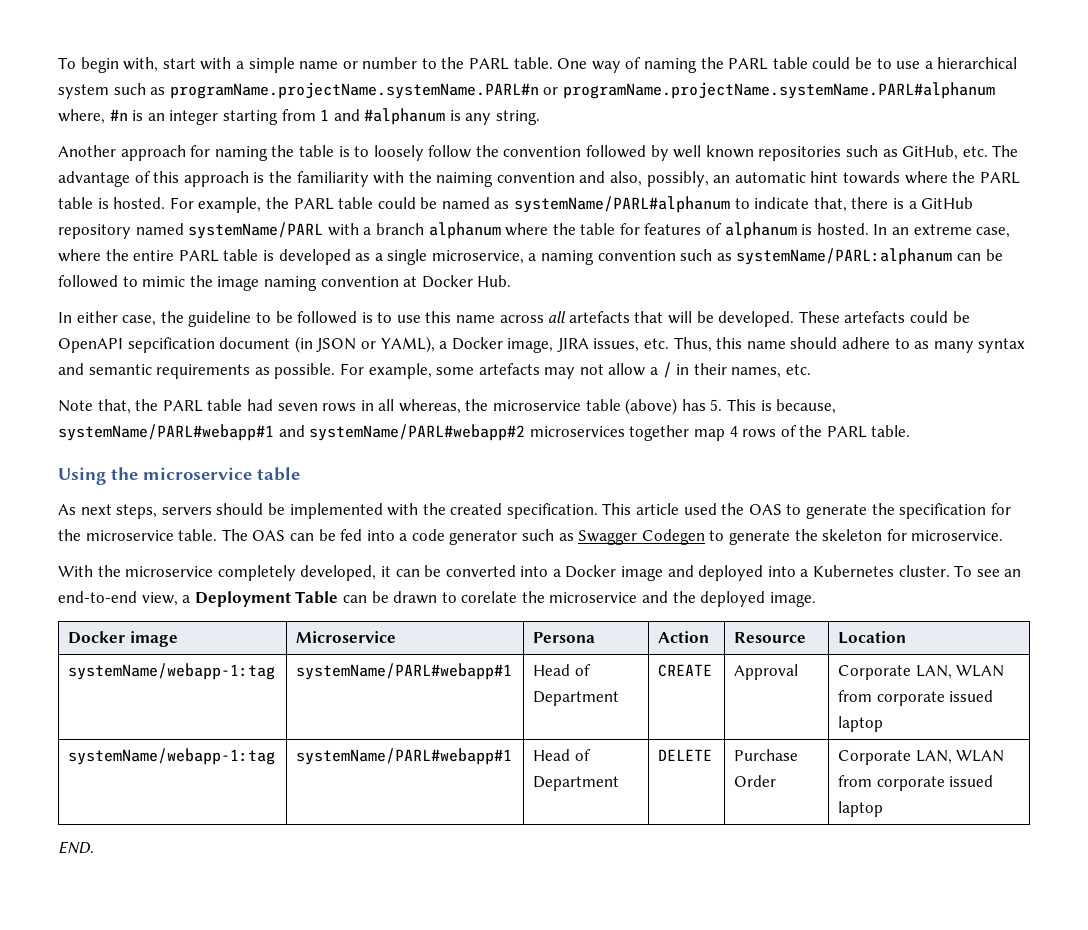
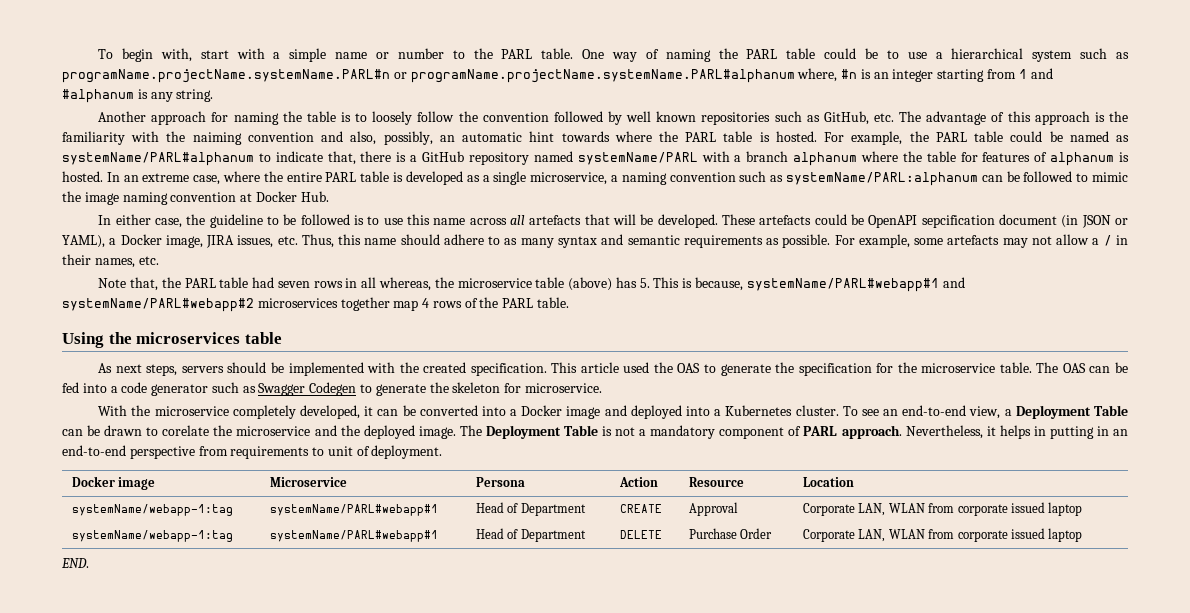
- Using the microservice table
+ Using the microservices table
+ The Deployment Table is not a mandatory component of PARL approach. Nevertheless, it helps in putting in an end-to-end perspective from requirements to unit of deployment.

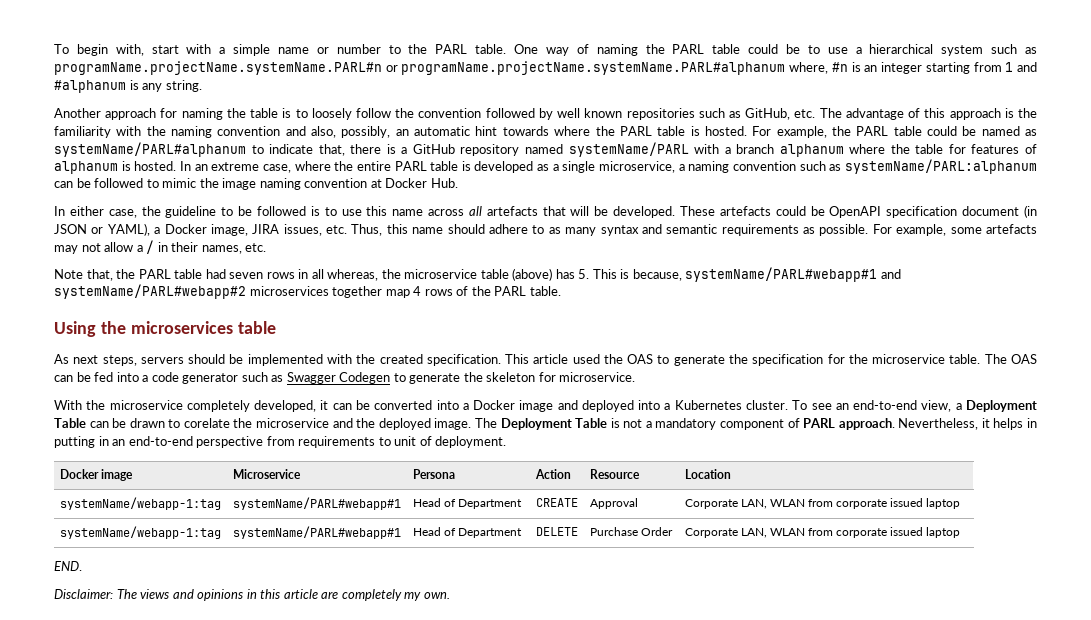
- Another approach for naming the table is to loosely follow the convention followed by well known repositories such as GitHub, etc. The advantage of this approach is the familiarity with the naiming convention and also, possibly, an automatic hint towards where the PARL table is hosted.
+ Another approach for naming the table is to loosely follow the convention followed by well known repositories such as GitHub, etc. The advantage of this approach is the familiarity with the naming convention and also, possibly, an automatic hint towards where the PARL table is hosted.
- These artefacts could be OpenAPI sepcification document (in JSON or YAML), a Docker image, JIRA issues, etc. Thus, this name should adhere to as many syntax and semantic requirements as possible.
+ These artefacts could be OpenAPI specification document (in JSON or YAML), a Docker image, JIRA issues, etc. Thus, this name should adhere to as many syntax and semantic requirements as possible.
+ Disclaimer: The views and opinions in this article are completely my own.

